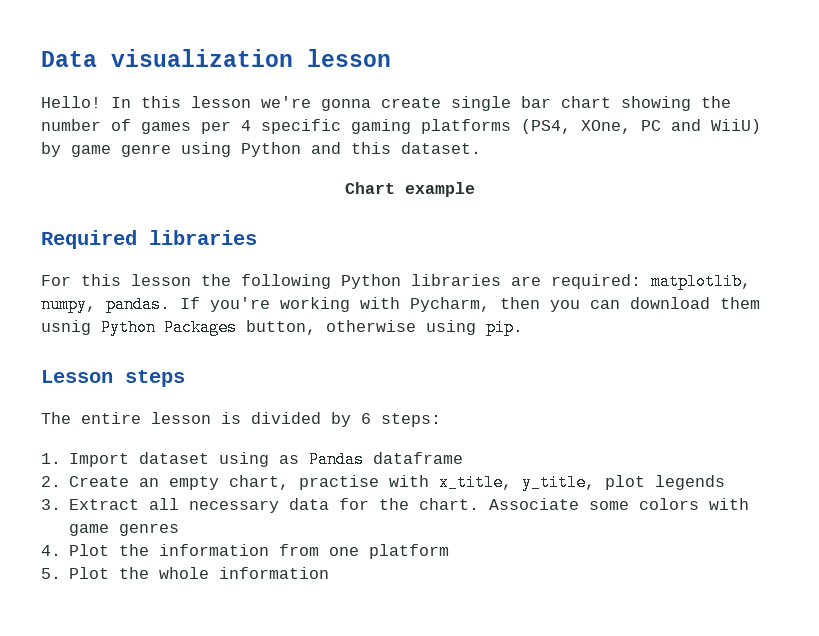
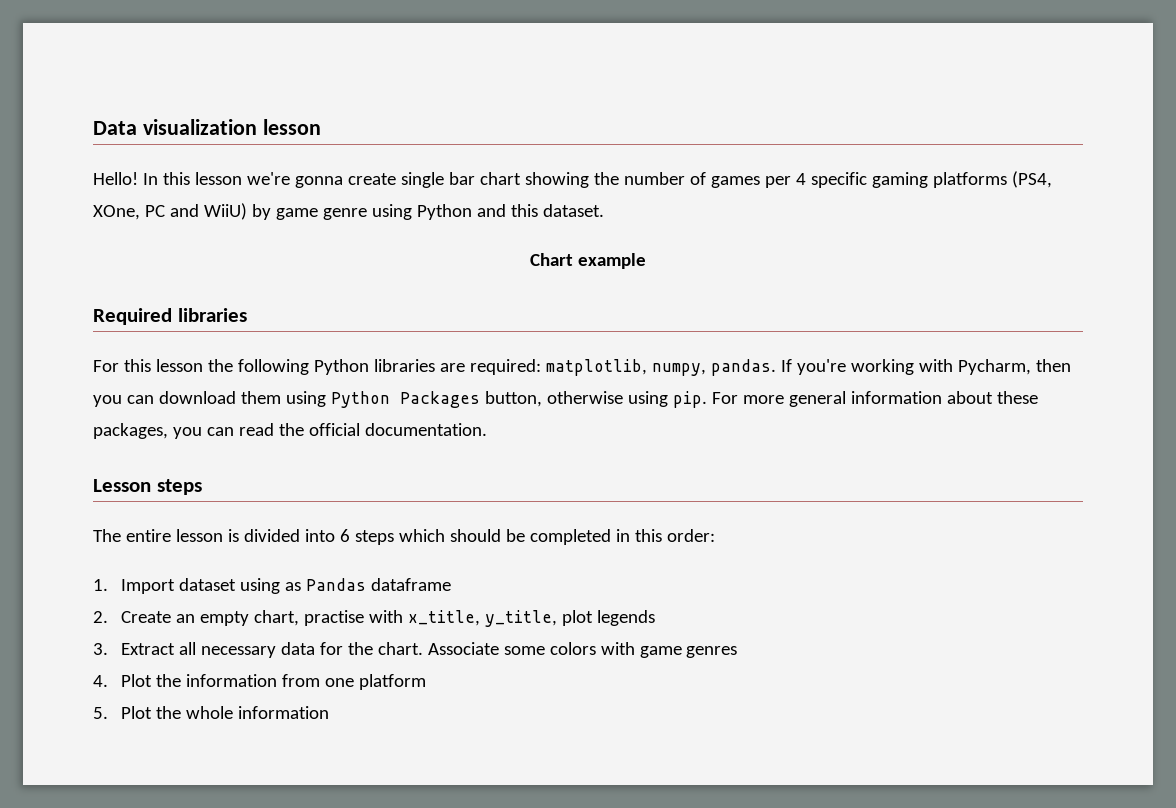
- If you're working with Pycharm, then you can download them usnig Python Packages button, otherwise using pip.
+ If you're working with Pycharm, then you can download them using Python Packages button, otherwise using pip. For more general information about these packages, you can read the official documentation.
- The entire lesson is divided by 6 steps:
+ The entire lesson is divided into 6 steps which should be completed in this order:

